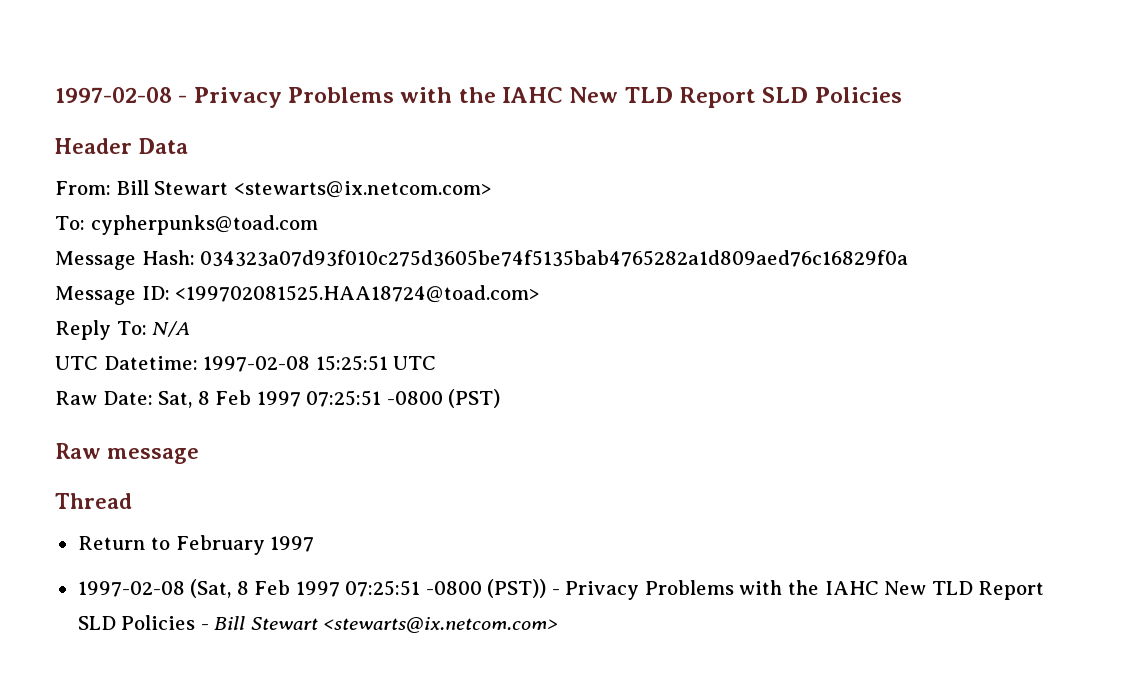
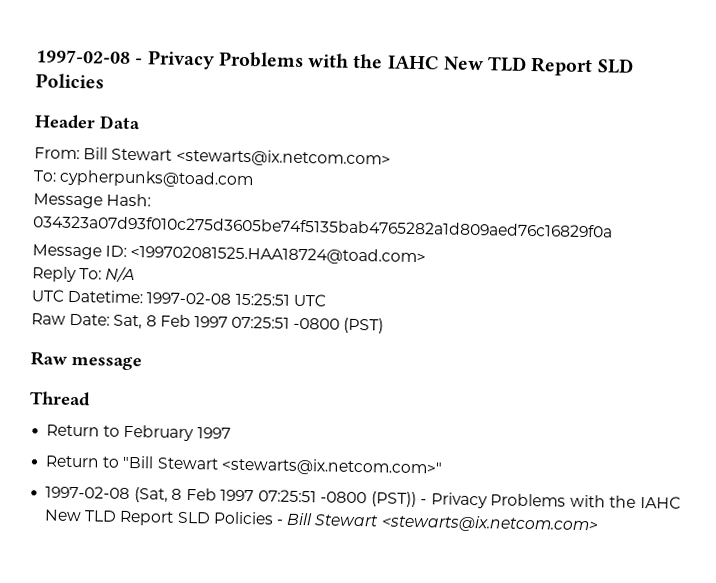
+ Return to "Bill Stewart <stewarts@ix.netcom.com>"

